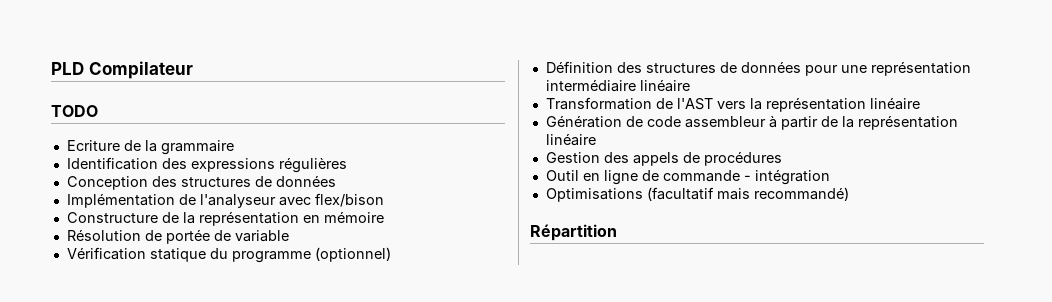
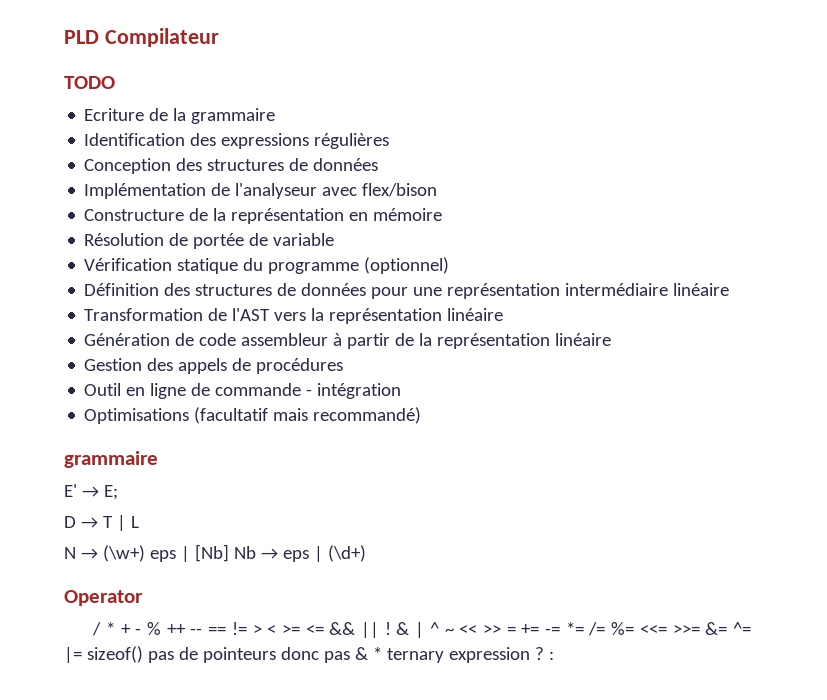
  Optimisations (facultatif mais recommandé)
- Répartition
+ grammaire
+ E' → E;
+ D → T | L
+ N → (\w+) eps | [Nb] Nb → eps | (\d+)
+ Operator
+ / * + - % ++ -- == != > < >= <= && || ! & | ^ ~ << >> = += -= *= /= %= <<= >>= &= ^= |= sizeof() pas de pointeurs donc pas & * ternary expression ? :

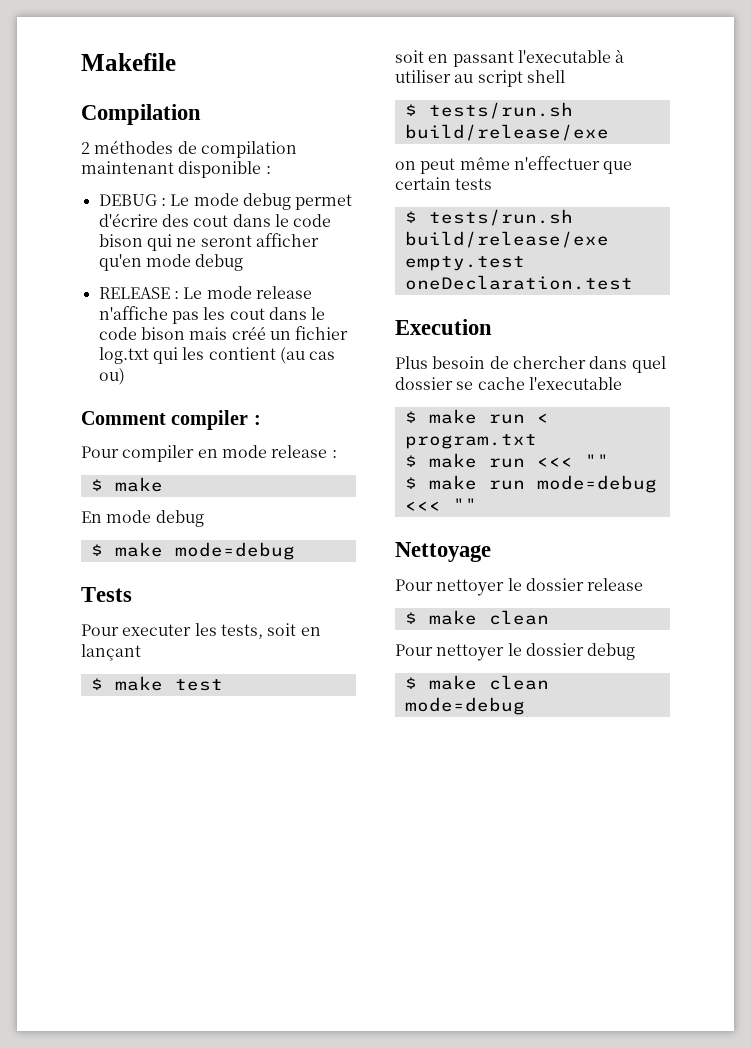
- PLD Compilateur
- TODO
- Ecriture de la grammaire
- Identification des expressions régulières
- Conception des structures de données
- Implémentation de l'analyseur avec flex/bison
- Constructure de la représentation en mémoire
- Résolution de portée de variable
- Vérification statique du programme (optionnel)
- Définition des structures de données pour une représentation intermédiaire linéaire
- Transformation de l'AST vers la représentation linéaire
- Génération de code assembleur à partir de la représentation linéaire
- Gestion des appels de procédures
- Outil en ligne de commande - intégration
- Optimisations (facultatif mais recommandé)
- grammaire
- E' → E;
- D → T | L
- N → (\w+) eps | [Nb] Nb → eps | (\d+)
- Operator
- / * + - % ++ -- == != > < >= <= && || ! & | ^ ~ << >> = += -= *= /= %= <<= >>= &= ^= |= sizeof() pas de pointeurs donc pas & * ternary expression ? :
+ Makefile
+ Compilation
+ 2 méthodes de compilation maintenant disponible :
+ DEBUG : Le mode debug permet d'écrire des cout dans le code bison qui ne seront afficher qu'en mode debug
+ RELEASE : Le mode release n'affiche pas les cout dans le code bison mais créé un fichier log.txt qui les contient (au cas ou)
+ Comment compiler :
+ Pour compiler en mode release :
+ $ make
+ En mode debug
+ $ make mode=debug
+ Tests
+ Pour executer les tests, soit en lançant
+ $ make test
+ soit en passant l'executable à utiliser au script shell
+ $ tests/run.sh build/release/exe
+ on peut même n'effectuer que certain tests
+ $ tests/run.sh build/release/exe empty.test oneDeclaration.test
+ Execution
+ Plus besoin de chercher dans quel dossier se cache l'executable
+ $ make run < program.txt
+ $ make run <<< ""
+ $ make run mode=debug <<< ""
+ Nettoyage
+ Pour nettoyer le dossier release
+ $ make clean
+ Pour nettoyer le dossier debug
+ $ make clean mode=debug

